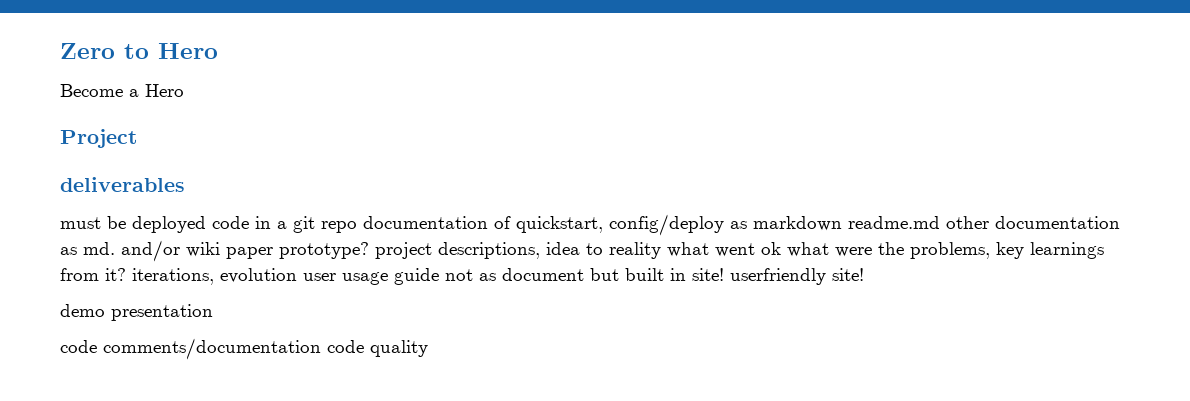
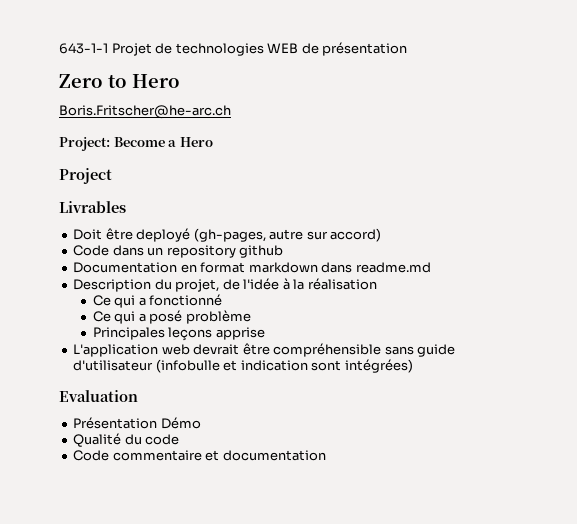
+ 643-1-1 Projet de technologies WEB de présentation
- Become a Hero
+ Boris.Fritscher@he-arc.ch
+ Project: Become a Hero
- deliverables
- must be deployed code in a git repo documentation of quickstart, config/deploy as markdown readme.md other documentation as md. and/or wiki paper prototype? project descriptions, idea to reality what went ok what were the problems, key learnings from it? iterations, evolution user usage guide not as document but built in site! userfriendly site!
- demo presentation
- code comments/documentation code quality
+ Livrables
+ Doit être deployé (gh-pages, autre sur accord)
+ Code dans un repository github
+ Documentation en format markdown dans readme.md
+ Description du projet, de l'idée à la réalisation
+ Ce qui a fonctionné
+ Ce qui a posé problème
+ Principales leçons apprise
+ L'application web devrait être compréhensible sans guide d'utilisateur (infobulle et indication sont intégrées)
+ Evaluation
+ Présentation Démo
+ Qualité du code
+ Code commentaire et documentation

